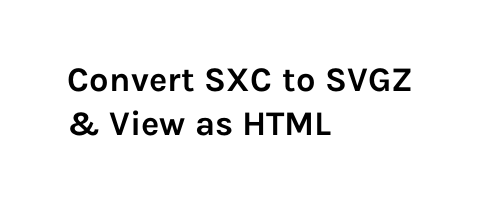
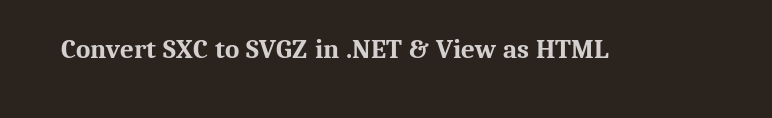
- Convert SXC to SVGZ & View as HTML
+ Convert SXC to SVGZ in .NET & View as HTML

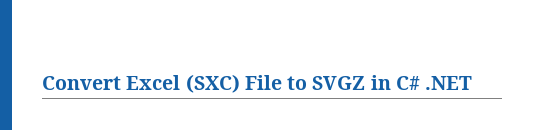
- Convert SXC to SVGZ in .NET & View as HTML
+ Convert Excel (SXC) File to SVGZ in C# .NET

